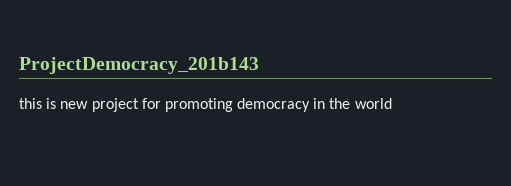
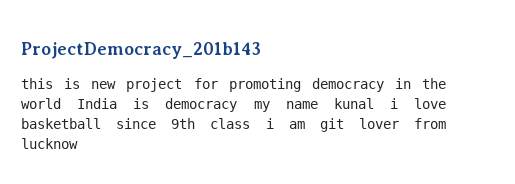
- this is new project for promoting democracy in the world
+ this is new project for promoting democracy in the world India is democracy my name kunal i love basketball since 9th class i am git lover from lucknow

